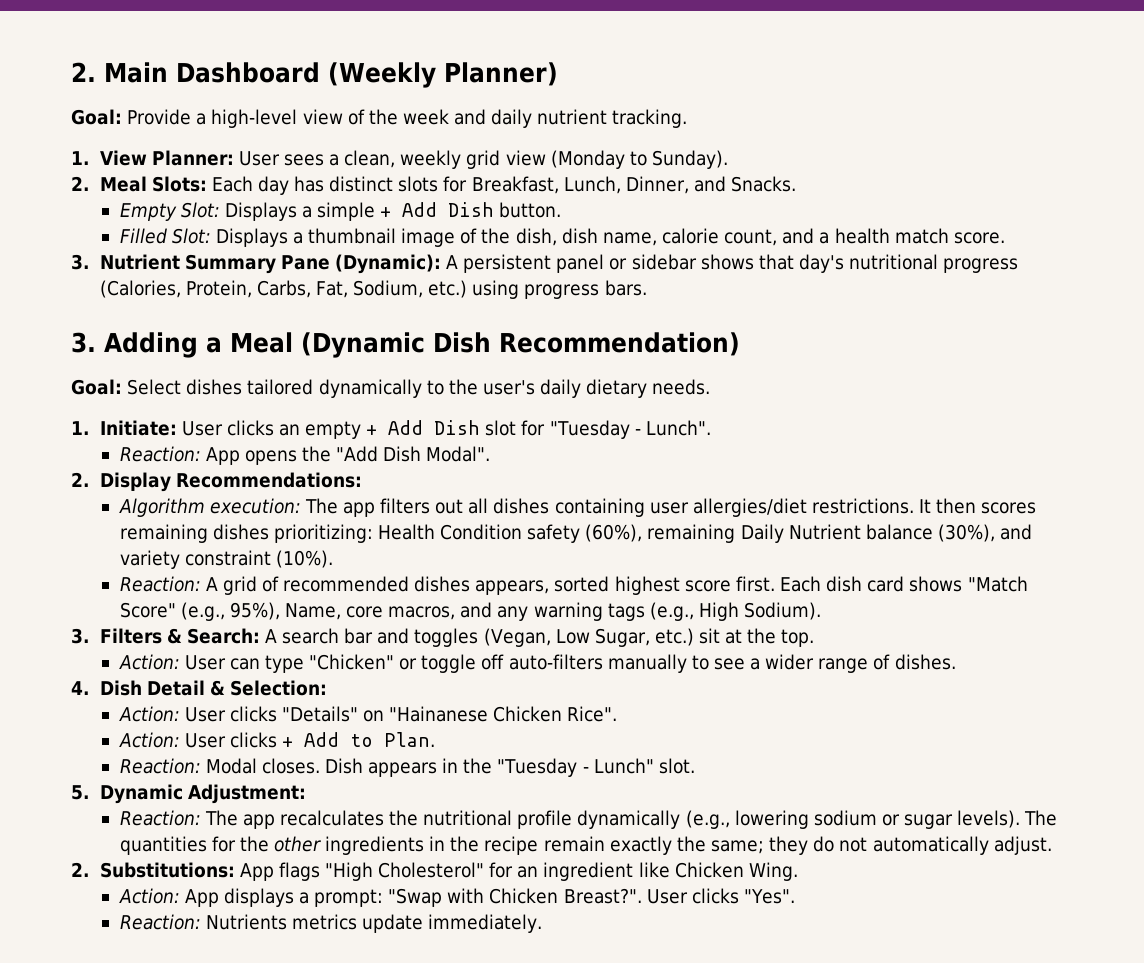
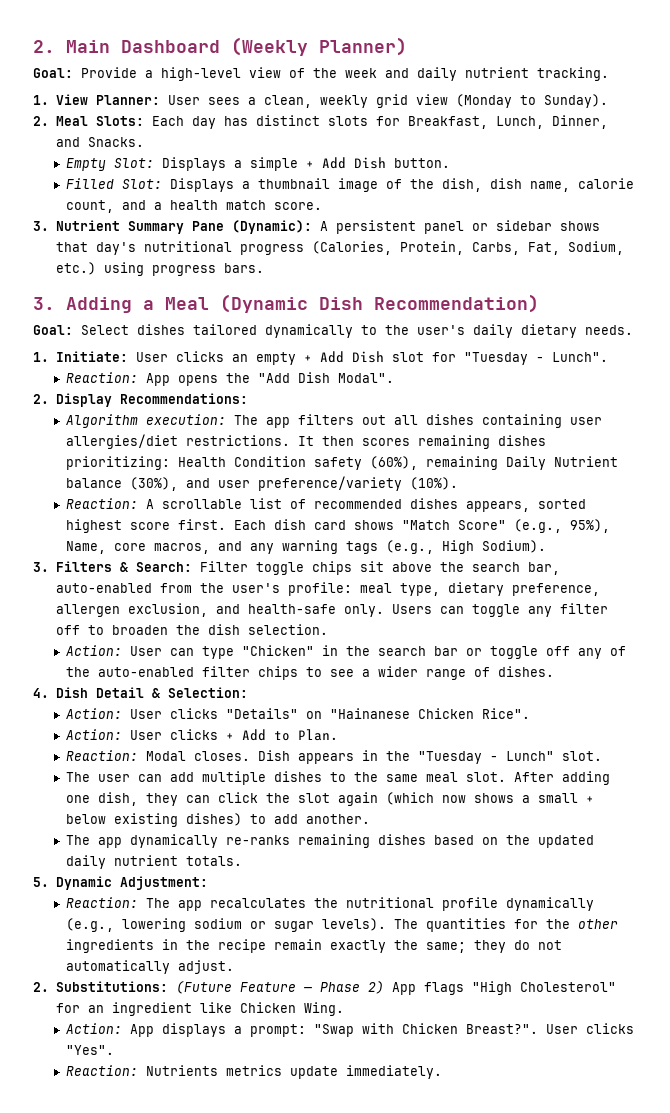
- It then scores remaining dishes prioritizing: Health Condition safety (60%), remaining Daily Nutrient balance (30%), and variety constraint (10%).
+ It then scores remaining dishes prioritizing: Health Condition safety (60%), remaining Daily Nutrient balance (30%), and user preference/variety (10%).
- Reaction: A grid of recommended dishes appears, sorted highest score first.
+ Reaction: A scrollable list of recommended dishes appears, sorted highest score first.
- 3. Filters & Search: A search bar and toggles (Vegan, Low Sugar, etc.) sit at the top.
+ 3. Filters & Search: Filter toggle chips sit above the search bar, auto-enabled from the user's profile: meal type, dietary preference, allergen exclusion, and health-safe only. Users can toggle any filter off to broaden the dish selection.
- Action: User can type "Chicken" or toggle off auto-filters manually to see a wider range of dishes.
+ Action: User can type "Chicken" in the search bar or toggle off any of the auto-enabled filter chips to see a wider range of dishes.
+ The user can add multiple dishes to the same meal slot. After adding one dish, they can click the slot again (which now shows a small + below existing dishes) to add another.
+ The app dynamically re-ranks remaining dishes based on the updated daily nutrient totals.
- 2. Substitutions: App flags "High Cholesterol" for an ingredient like Chicken Wing.
+ 2. Substitutions: (Future Feature — Phase 2) App flags "High Cholesterol" for an ingredient like Chicken Wing.

